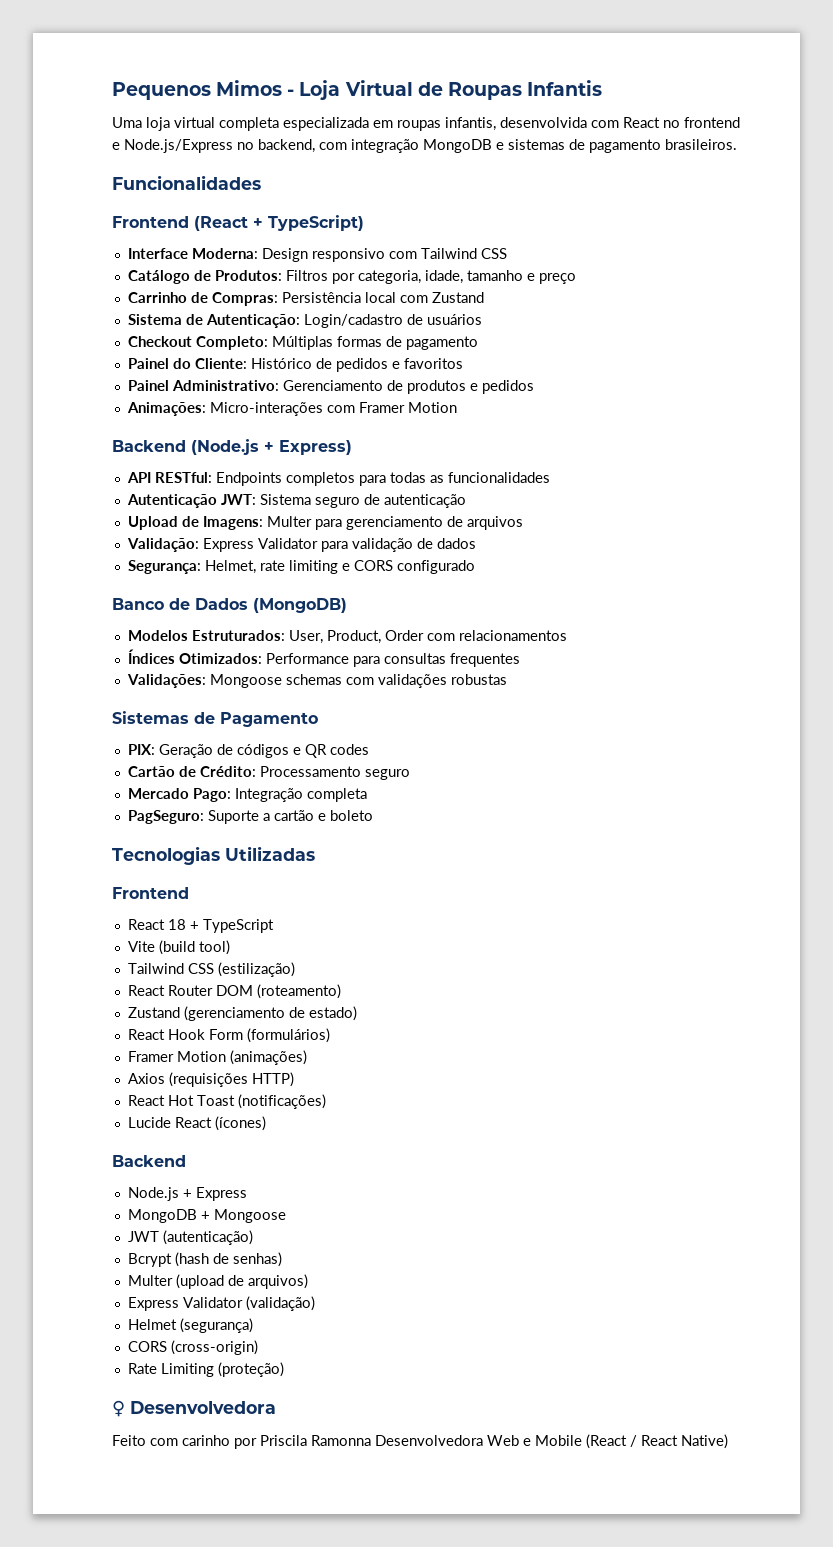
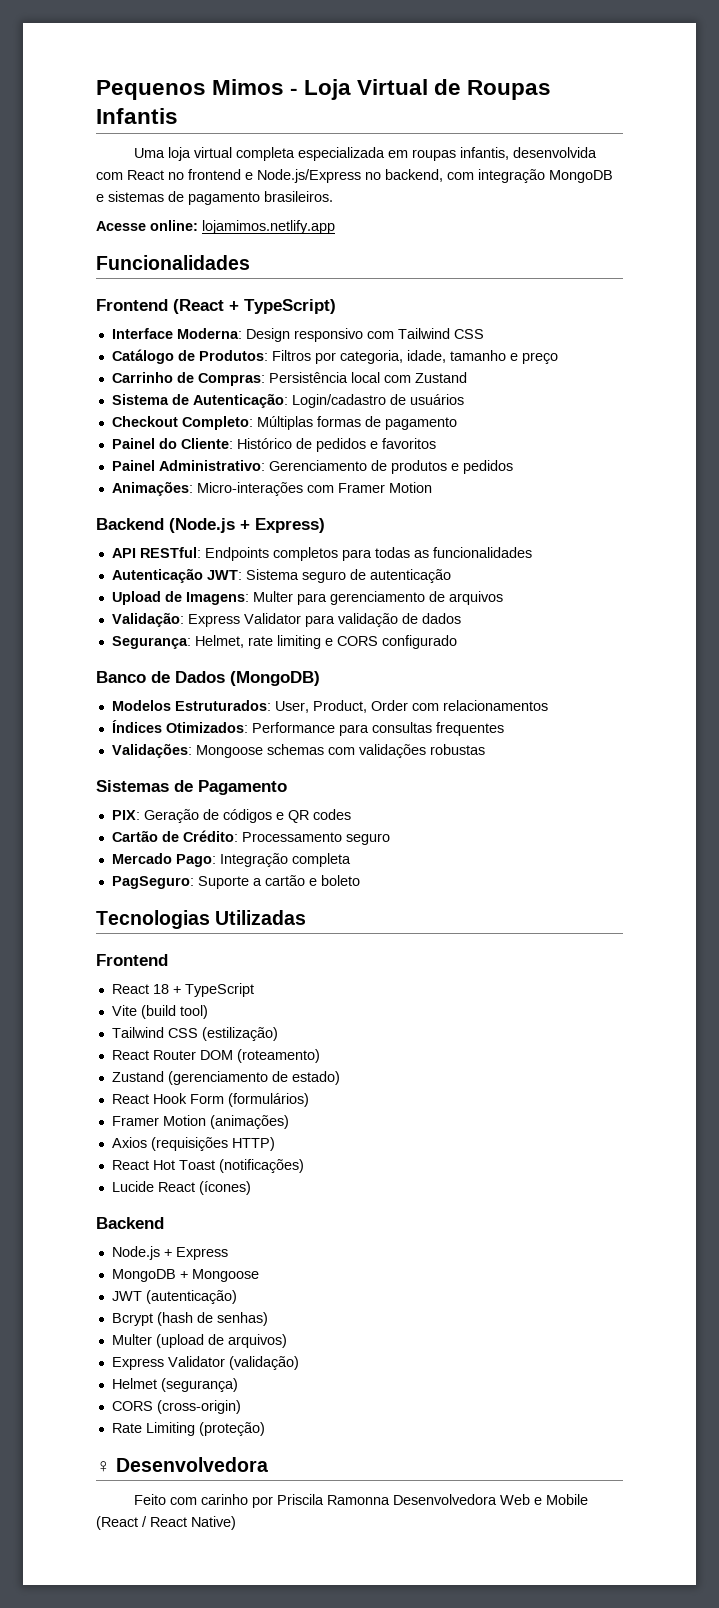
+ Acesse online: lojamimos.netlify.app

